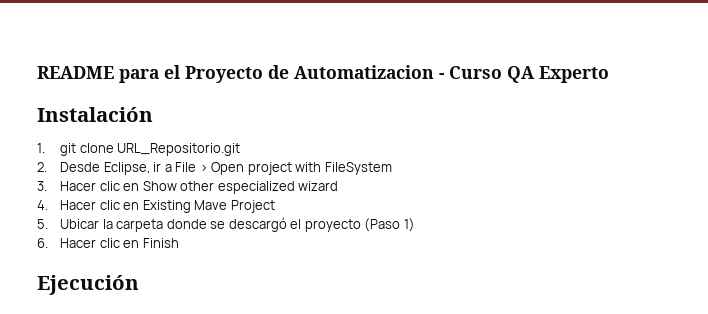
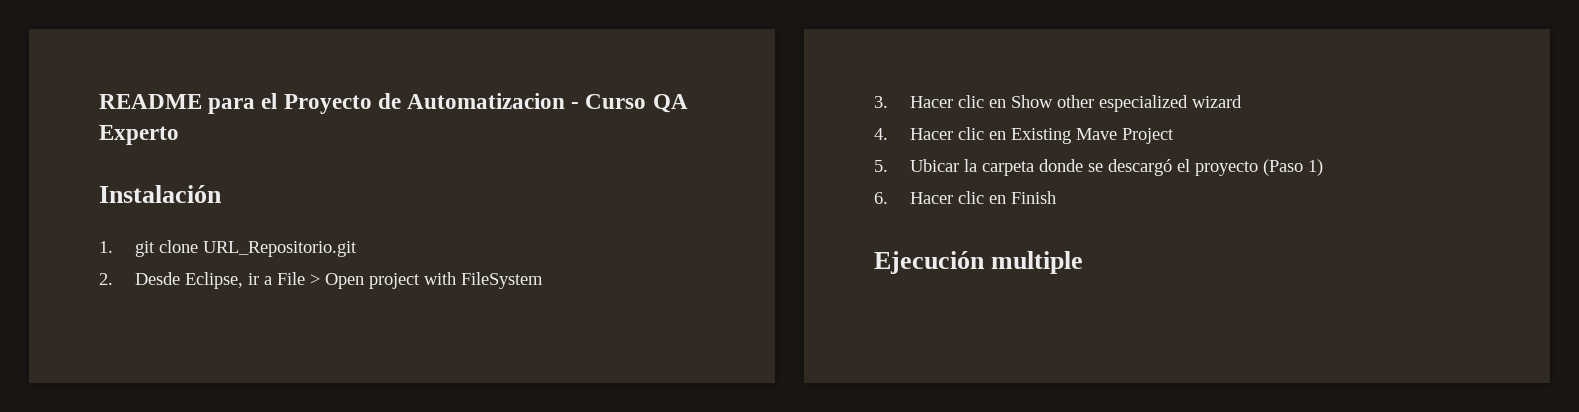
- Ejecución
+ Ejecución multiple

